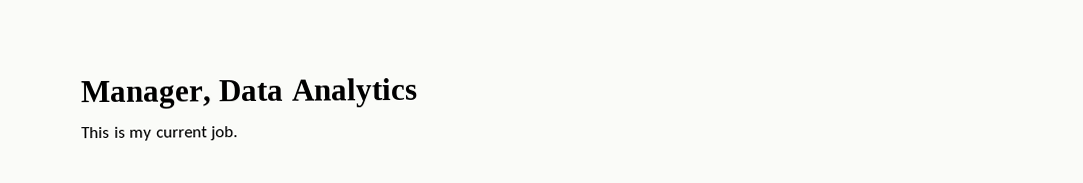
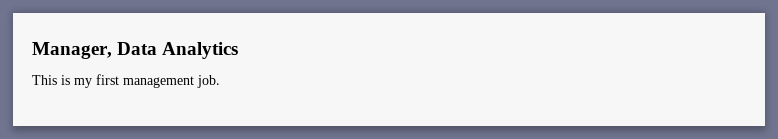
- This is my current job.
+ This is my first management job.

